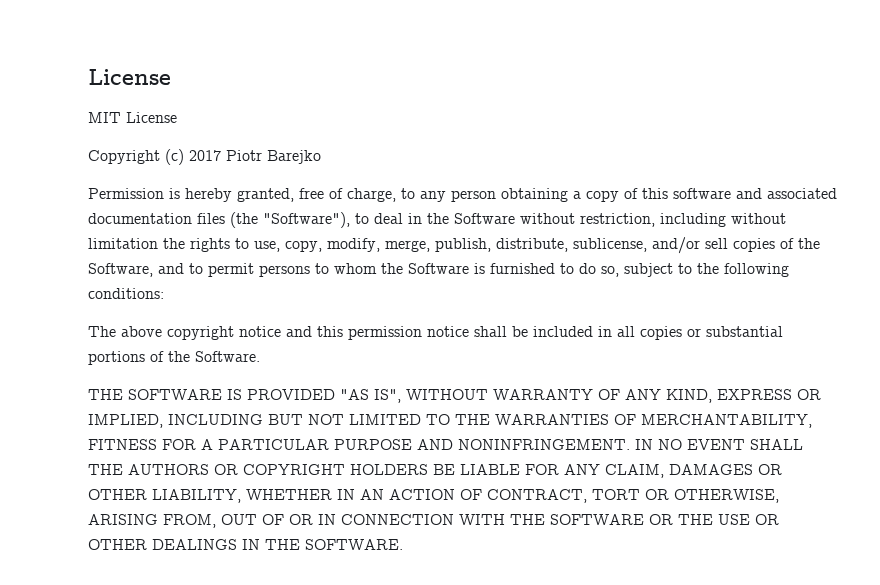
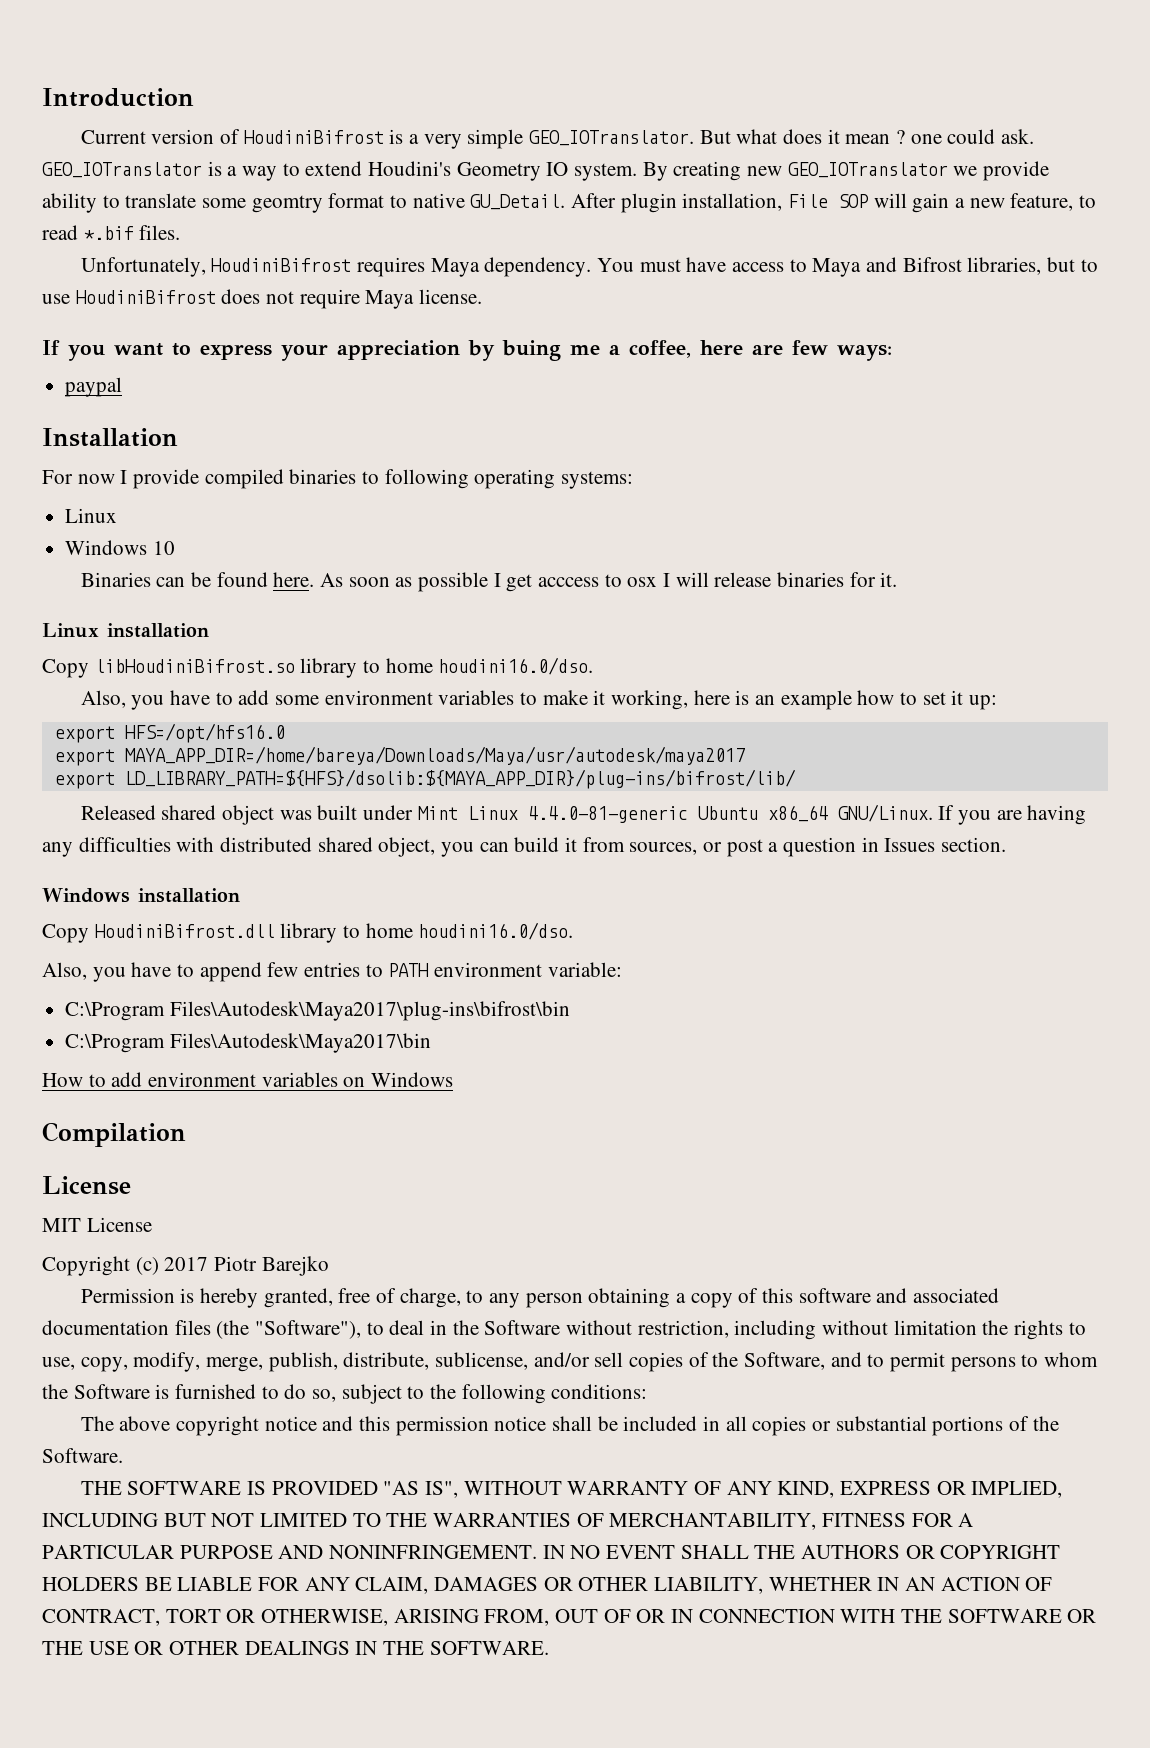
+ Introduction
+ Current version of HoudiniBifrost is a very simple GEO_IOTranslator. But what does it mean ? one could ask. GEO_IOTranslator is a way to extend Houdini's Geometry IO system. By creating new GEO_IOTranslator we provide ability to translate some geomtry format to native GU_Detail. After plugin installation, File SOP will gain a new feature, to read *.bif files.
+ Unfortunately, HoudiniBifrost requires Maya dependency. You must have access to Maya and Bifrost libraries, but to use HoudiniBifrost does not require Maya license.
+ If you want to express your appreciation by buing me a coffee, here are few ways:
+ paypal
+ Installation
+ For now I provide compiled binaries to following operating systems:
+ Linux
+ Windows 10
+ Binaries can be found here. As soon as possible I get acccess to osx I will release binaries for it.
+ Linux installation
+ Copy libHoudiniBifrost.so library to home houdini16.0/dso.
+ Also, you have to add some environment variables to make it working, here is an example how to set it up:
+ export HFS=/opt/hfs16.0
+ export MAYA_APP_DIR=/home/bareya/Downloads/Maya/usr/autodesk/maya2017
+ export LD_LIBRARY_PATH=${HFS}/dsolib:${MAYA_APP_DIR}/plug-ins/bifrost/lib/
+ Released shared object was built under Mint Linux 4.4.0-81-generic Ubuntu x86_64 GNU/Linux. If you are having any difficulties with distributed shared object, you can build it from sources, or post a question in Issues section.
+ Windows installation
+ Copy HoudiniBifrost.dll library to home houdini16.0/dso.
+ Also, you have to append few entries to PATH environment variable:
+ C:\Program Files\Autodesk\Maya2017\plug-ins\bifrost\bin
+ C:\Program Files\Autodesk\Maya2017\bin
+ How to add environment variables on Windows
+ Compilation

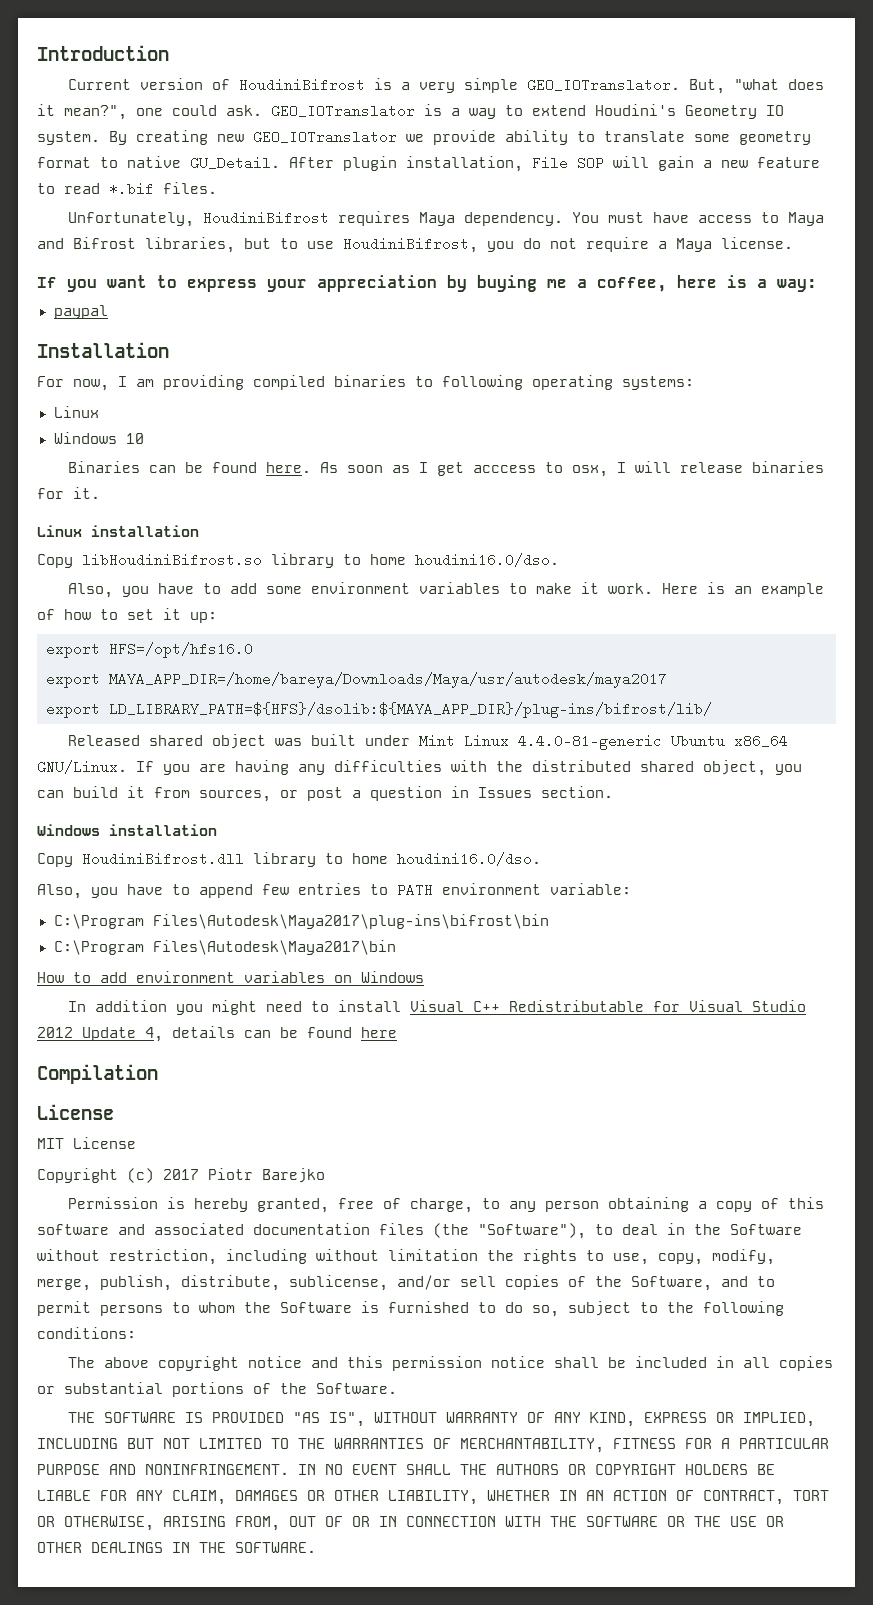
- But what does it mean ? one could ask.
+ But, "what does it mean?", one could ask.
- By creating new GEO_IOTranslator we provide ability to translate some geomtry format to native GU_Detail.
+ By creating new GEO_IOTranslator we provide ability to translate some geometry format to native GU_Detail.
- After plugin installation, File SOP will gain a new feature, to read *.bif files.
+ After plugin installation, File SOP will gain a new feature to read *.bif files.
- You must have access to Maya and Bifrost libraries, but to use HoudiniBifrost does not require Maya license.
+ You must have access to Maya and Bifrost libraries, but to use HoudiniBifrost, you do not require a Maya license.
- If you want to express your appreciation by buing me a coffee, here are few ways:
+ If you want to express your appreciation by buying me a coffee, here is a way:
- For now I provide compiled binaries to following operating systems:
+ For now, I am providing compiled binaries to following operating systems:
- As soon as possible I get acccess to osx I will release binaries for it.
+ As soon as I get acccess to osx, I will release binaries for it.
- Also, you have to add some environment variables to make it working, here is an example how to set it up:
+ Also, you have to add some environment variables to make it work. Here is an example of how to set it up:
- If you are having any difficulties with distributed shared object, you can build it from sources, or post a question in Issues section.
+ If you are having any difficulties with the distributed shared object, you can build it from sources, or post a question in Issues section.
+ In addition you might need to install Visual C++ Redistributable for Visual Studio 2012 Update 4, details can be found here

